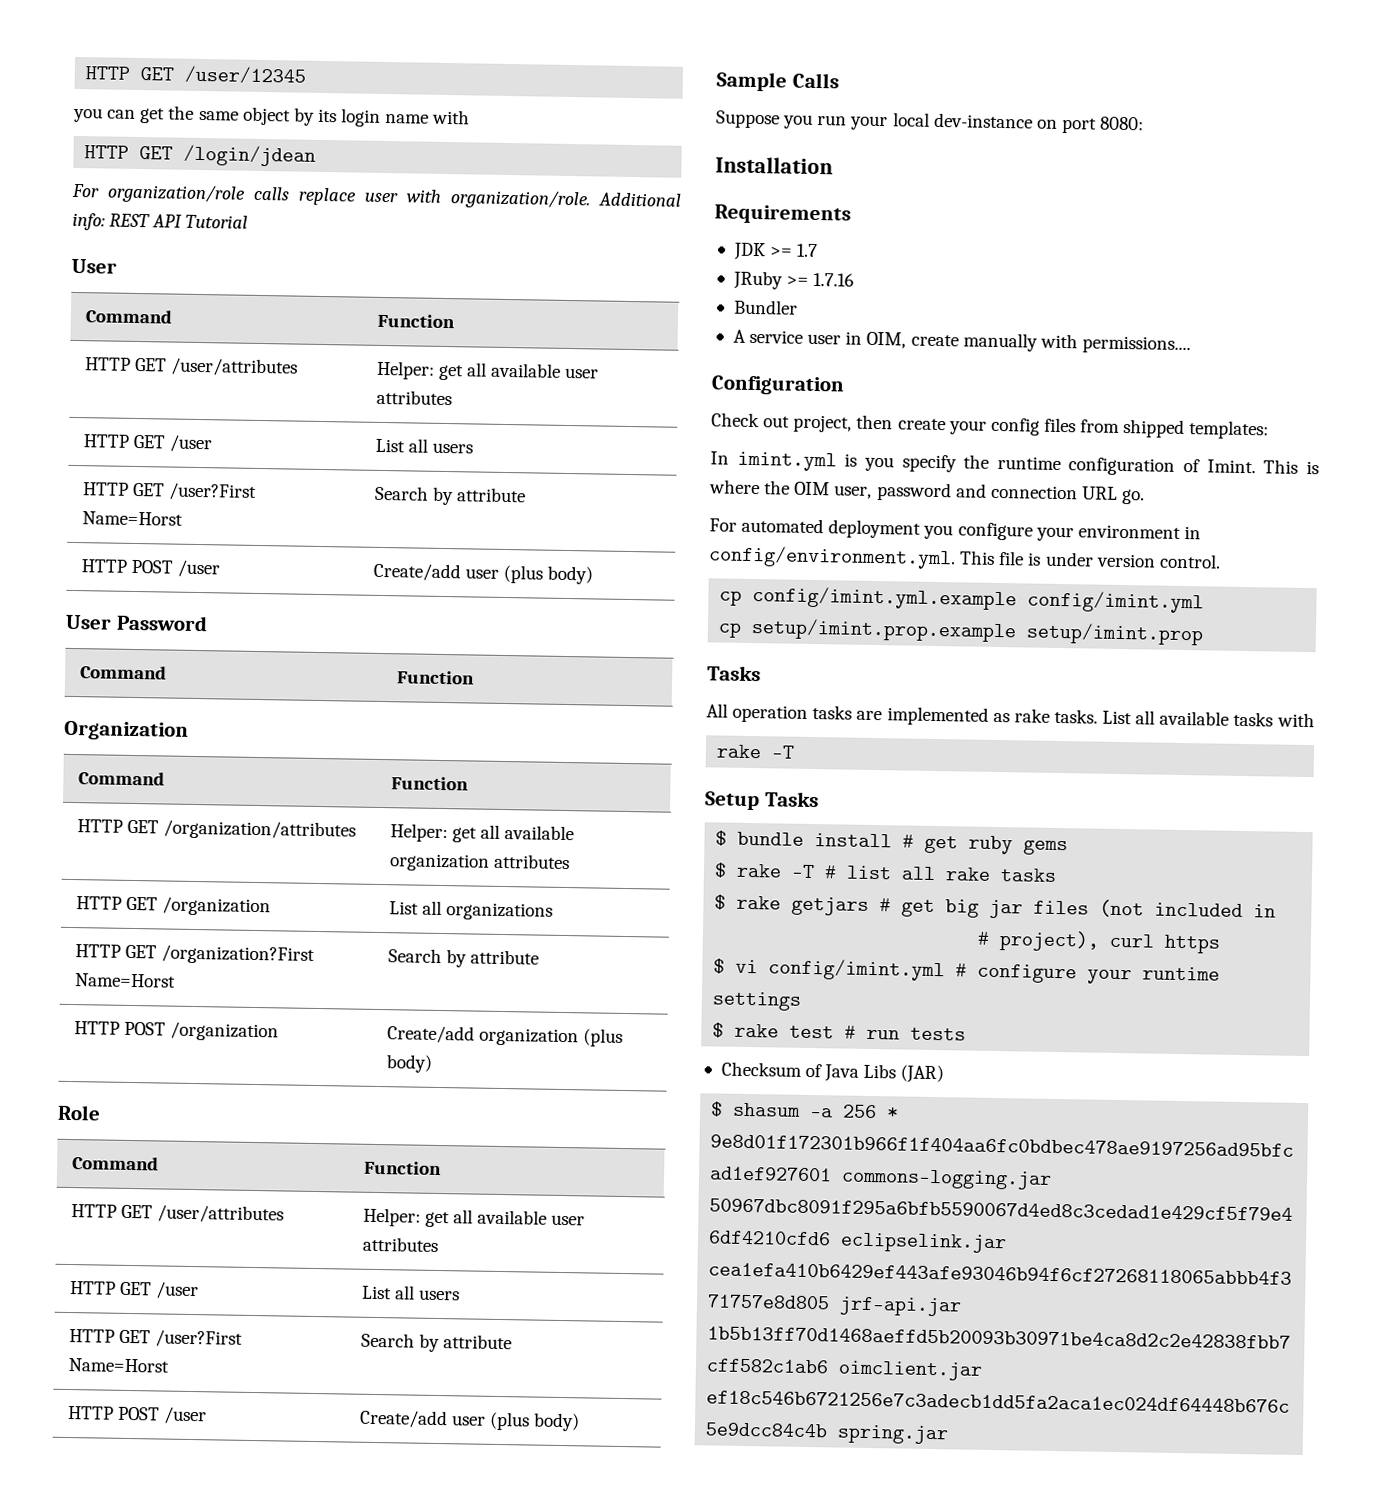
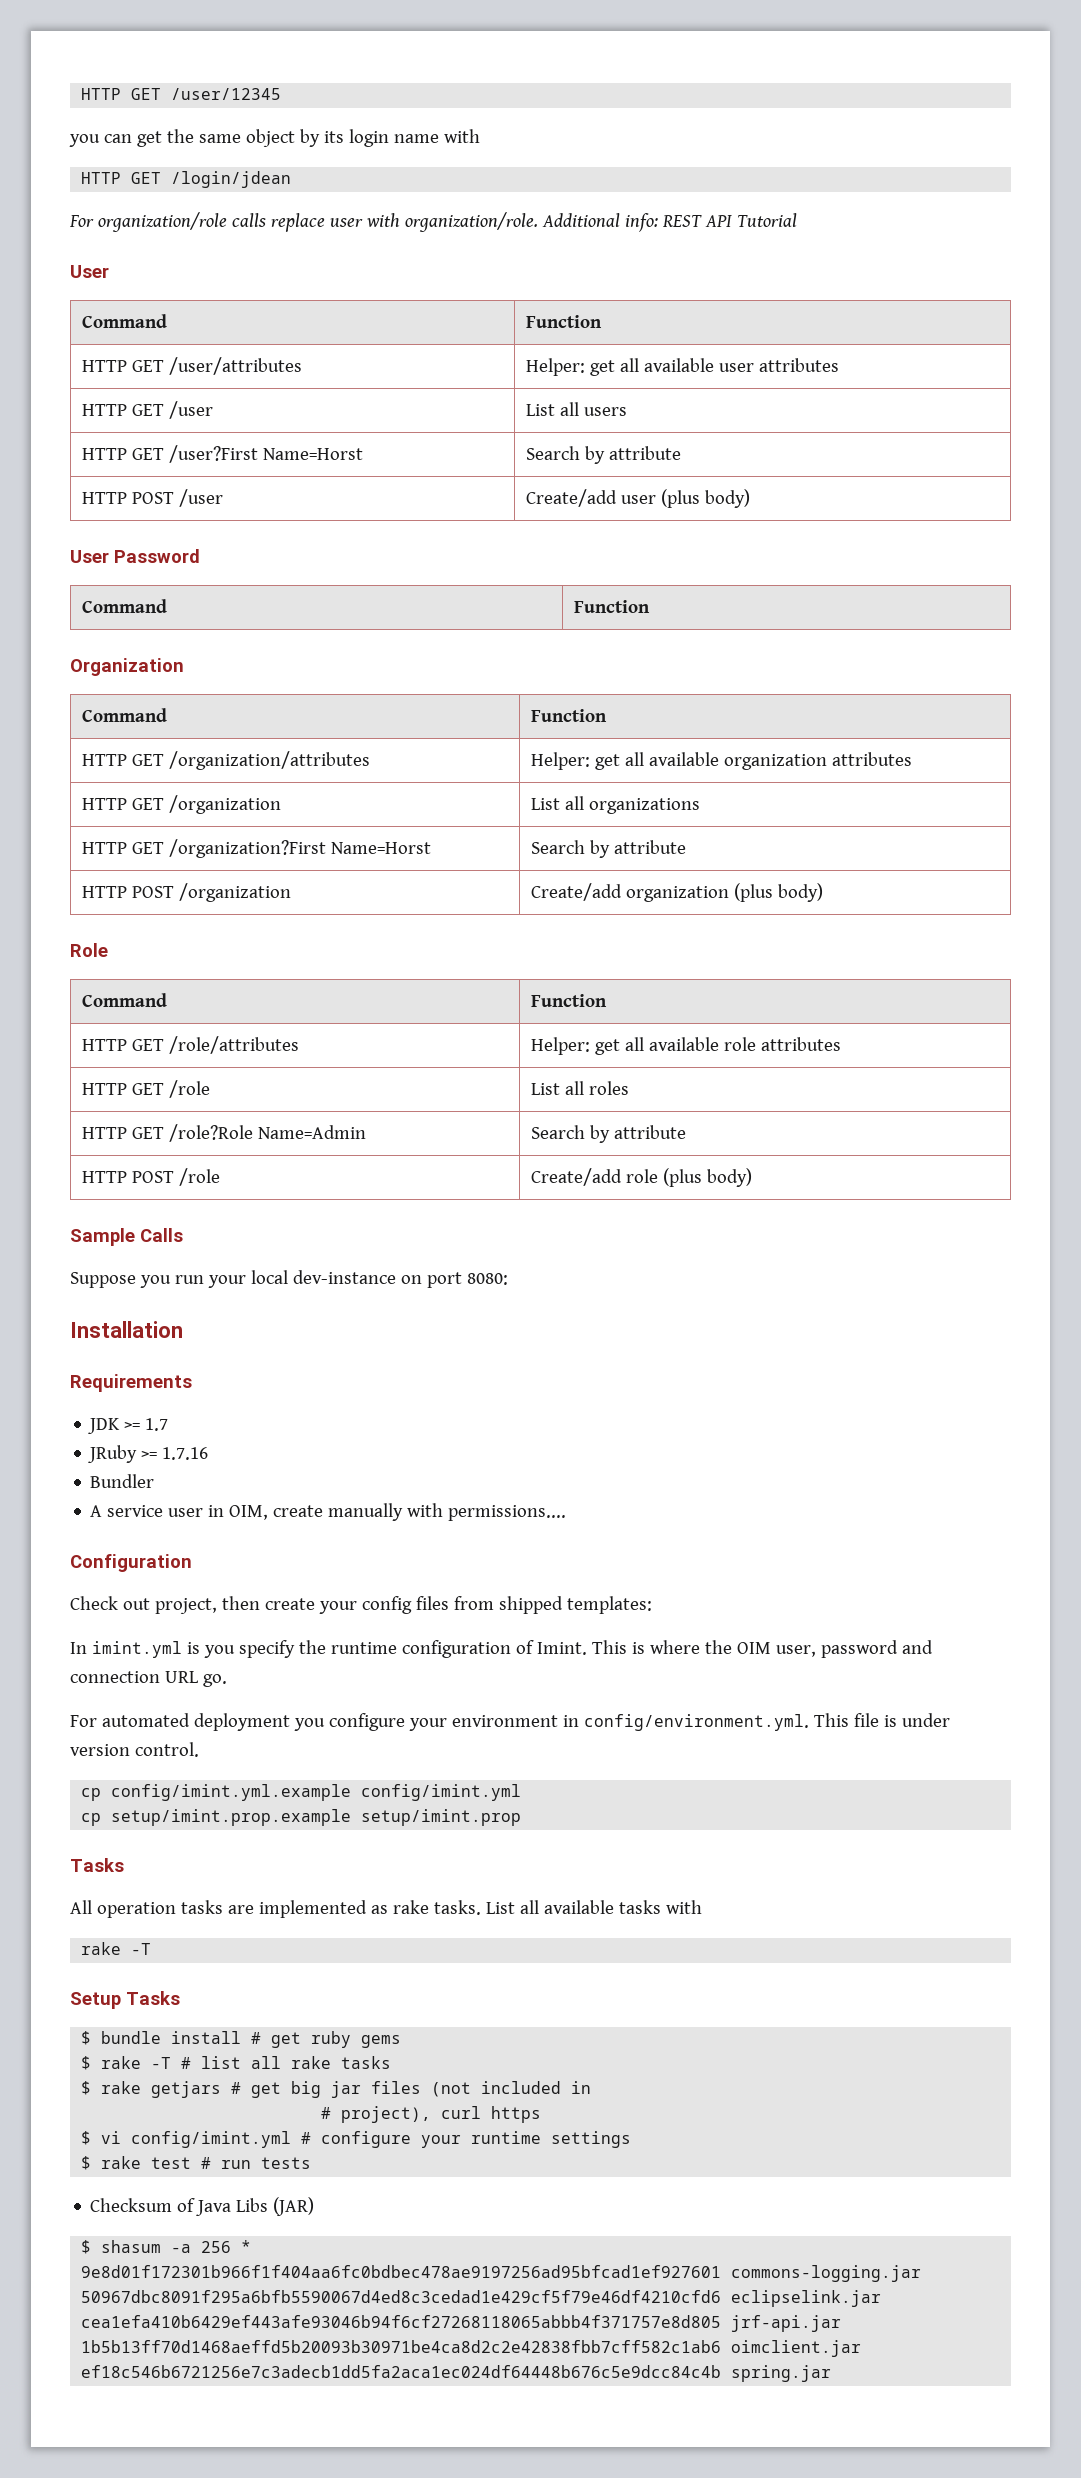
  Role
  Command | Function
- HTTP GET /user/attributes | Helper: get all available user attributes
- HTTP GET /user | List all users
- HTTP GET /user?First Name=Horst | Search by attribute
- HTTP POST /user | Create/add user (plus body)
+ HTTP GET /role/attributes | Helper: get all available role attributes
+ HTTP GET /role | List all roles
+ HTTP GET /role?Role Name=Admin | Search by attribute
+ HTTP POST /role | Create/add role (plus body)

